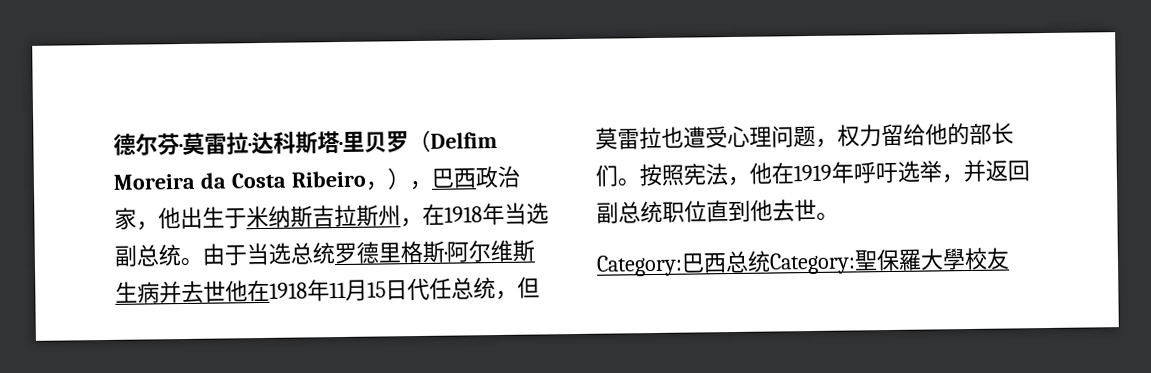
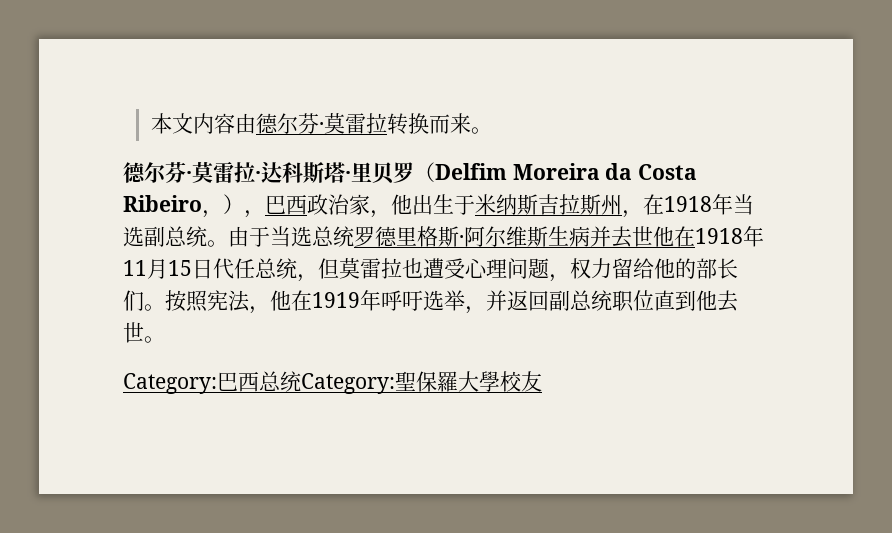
+ 本文内容由德尔芬·莫雷拉转换而来。

